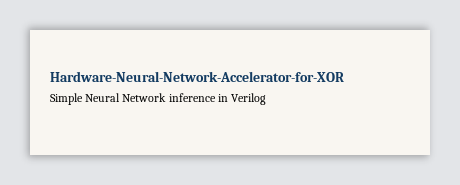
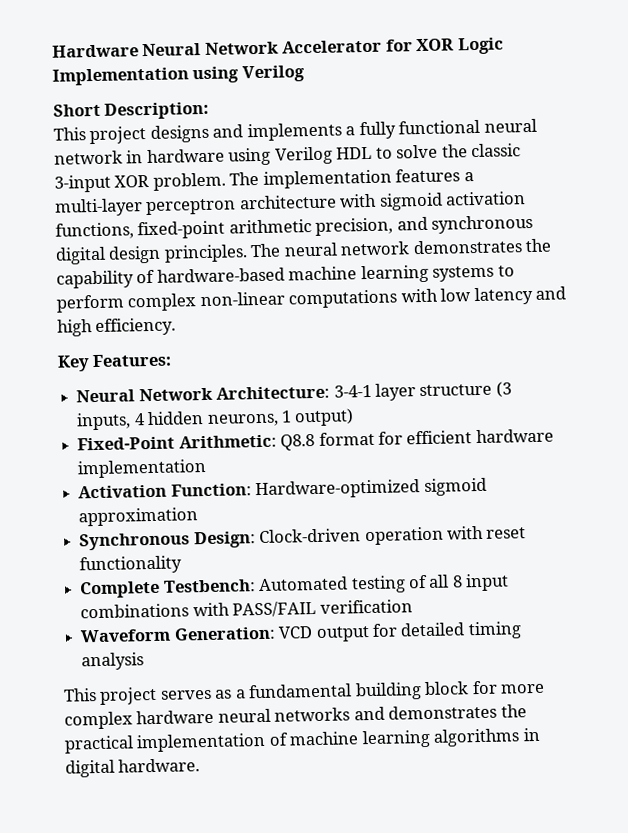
- Hardware-Neural-Network-Accelerator-for-XOR
- Simple Neural Network inference in Verilog
+ Hardware Neural Network Accelerator for XOR Logic Implementation using Verilog
+ Short Description:
+ This project designs and implements a fully functional neural network in hardware using Verilog HDL to solve the classic 3-input XOR problem. The implementation features a multi-layer perceptron architecture with sigmoid activation functions, fixed-point arithmetic precision, and synchronous digital design principles. The neural network demonstrates the capability of hardware-based machine learning systems to perform complex non-linear computations with low latency and high efficiency.
+ Key Features:
+ Neural Network Architecture: 3-4-1 layer structure (3 inputs, 4 hidden neurons, 1 output)
+ Fixed-Point Arithmetic: Q8.8 format for efficient hardware implementation
+ Activation Function: Hardware-optimized sigmoid approximation
+ Synchronous Design: Clock-driven operation with reset functionality
+ Complete Testbench: Automated testing of all 8 input combinations with PASS/FAIL verification
+ Waveform Generation: VCD output for detailed timing analysis
+ This project serves as a fundamental building block for more complex hardware neural networks and demonstrates the practical implementation of machine learning algorithms in digital hardware.

